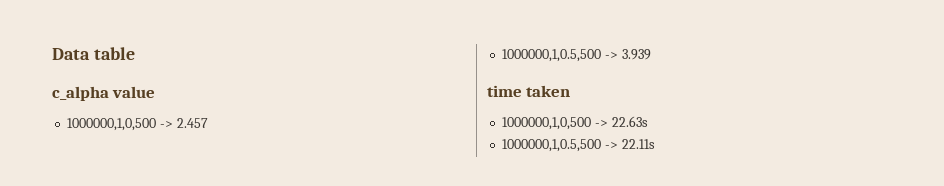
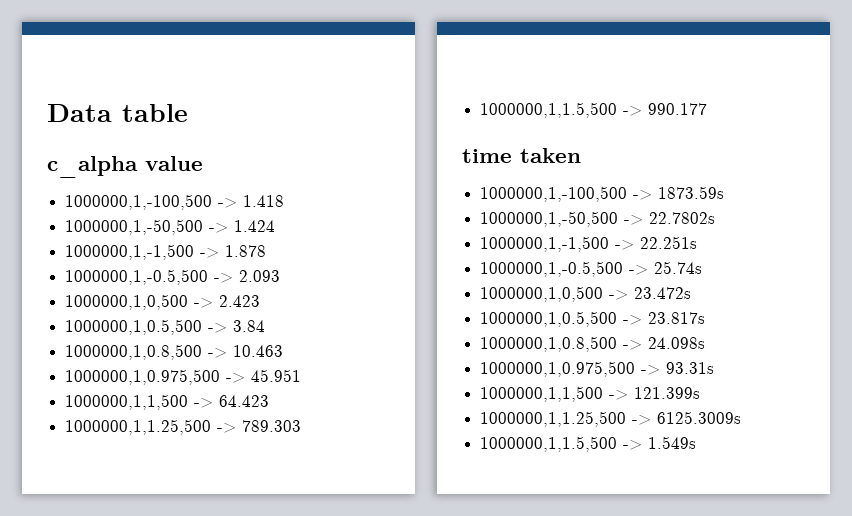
- 1000000,1,0,500 -> 2.457
- 1000000,1,0.5,500 -> 3.939
+ 1000000,1,-100,500 -> 1.418
+ 1000000,1,-50,500 -> 1.424
+ 1000000,1,-1,500 -> 1.878
+ 1000000,1,-0.5,500 -> 2.093
+ 1000000,1,0,500 -> 2.423
+ 1000000,1,0.5,500 -> 3.84
+ 1000000,1,0.8,500 -> 10.463
+ 1000000,1,0.975,500 -> 45.951
+ 1000000,1,1,500 -> 64.423
+ 1000000,1,1.25,500 -> 789.303
+ 1000000,1,1.5,500 -> 990.177
  time taken
- 1000000,1,0,500 -> 22.63s
- 1000000,1,0.5,500 -> 22.11s
+ 1000000,1,-100,500 -> 1873.59s
+ 1000000,1,-50,500 -> 22.7802s
+ 1000000,1,-1,500 -> 22.251s
+ 1000000,1,-0.5,500 -> 25.74s
+ 1000000,1,0,500 -> 23.472s
+ 1000000,1,0.5,500 -> 23.817s
+ 1000000,1,0.8,500 -> 24.098s
+ 1000000,1,0.975,500 -> 93.31s
+ 1000000,1,1,500 -> 121.399s
+ 1000000,1,1.25,500 -> 6125.3009s
+ 1000000,1,1.5,500 -> 1.549s

